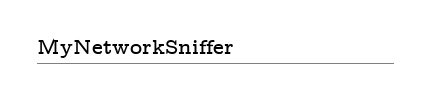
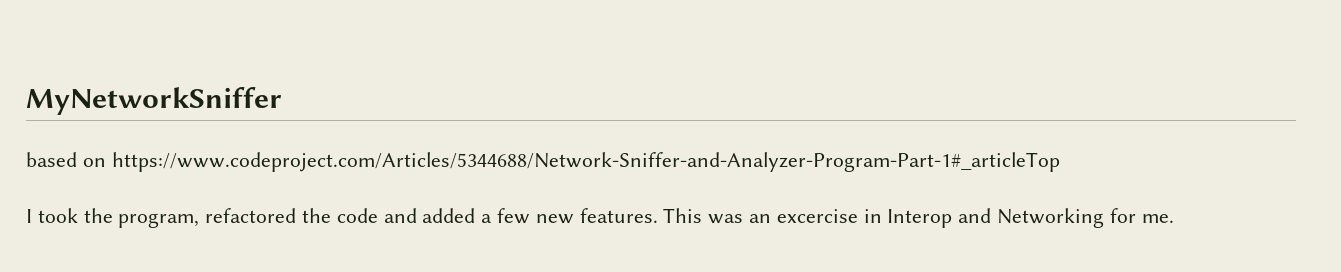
+ based on https://www.codeproject.com/Articles/5344688/Network-Sniffer-and-Analyzer-Program-Part-1#_articleTop
+ I took the program, refactored the code and added a few new features. This was an excercise in Interop and Networking for me.

